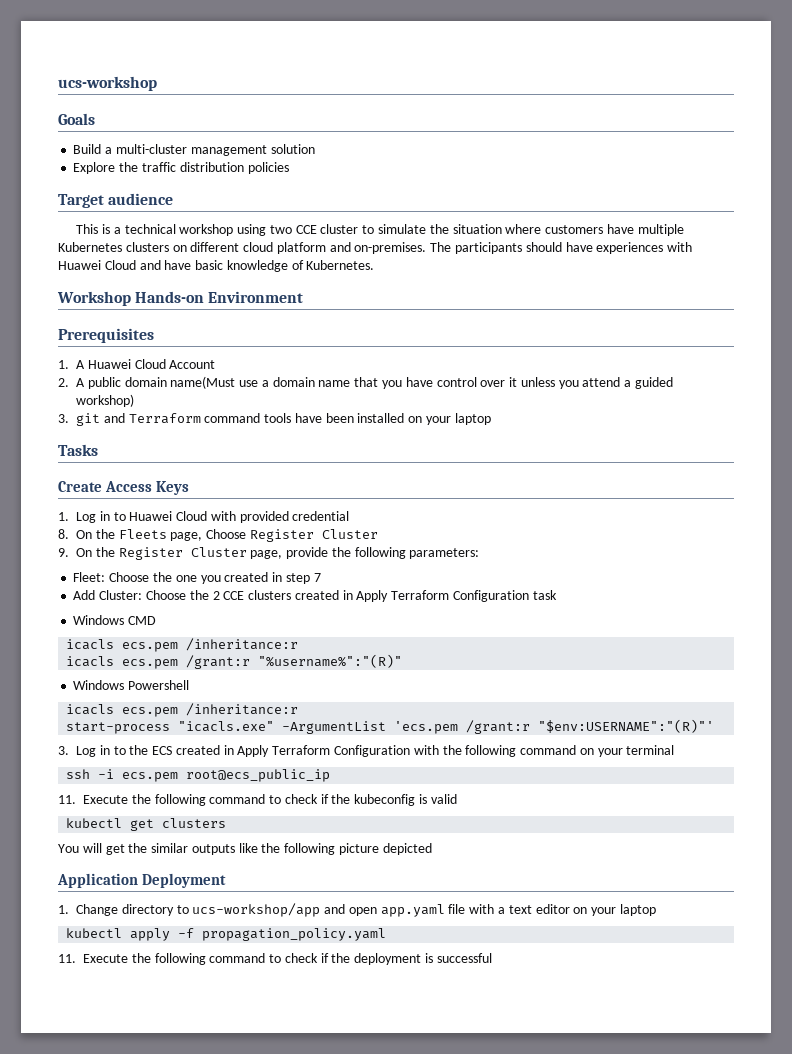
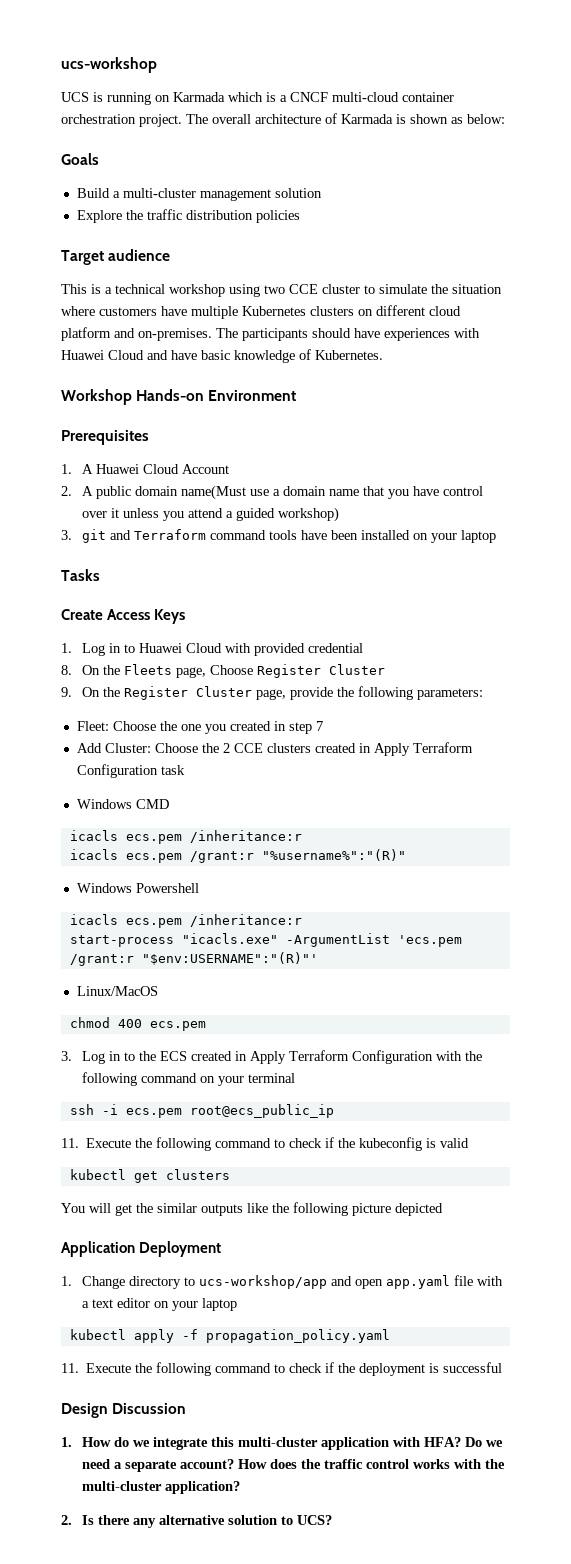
+ UCS is running on Karmada which is a CNCF multi-cloud container orchestration project. The overall architecture of Karmada is shown as below:
+ Linux/MacOS
+ chmod 400 ecs.pem
+ Design Discussion
+ 1. How do we integrate this multi-cluster application with HFA? Do we need a separate account? How does the traffic control works with the multi-cluster application?
+ 2. Is there any alternative solution to UCS?

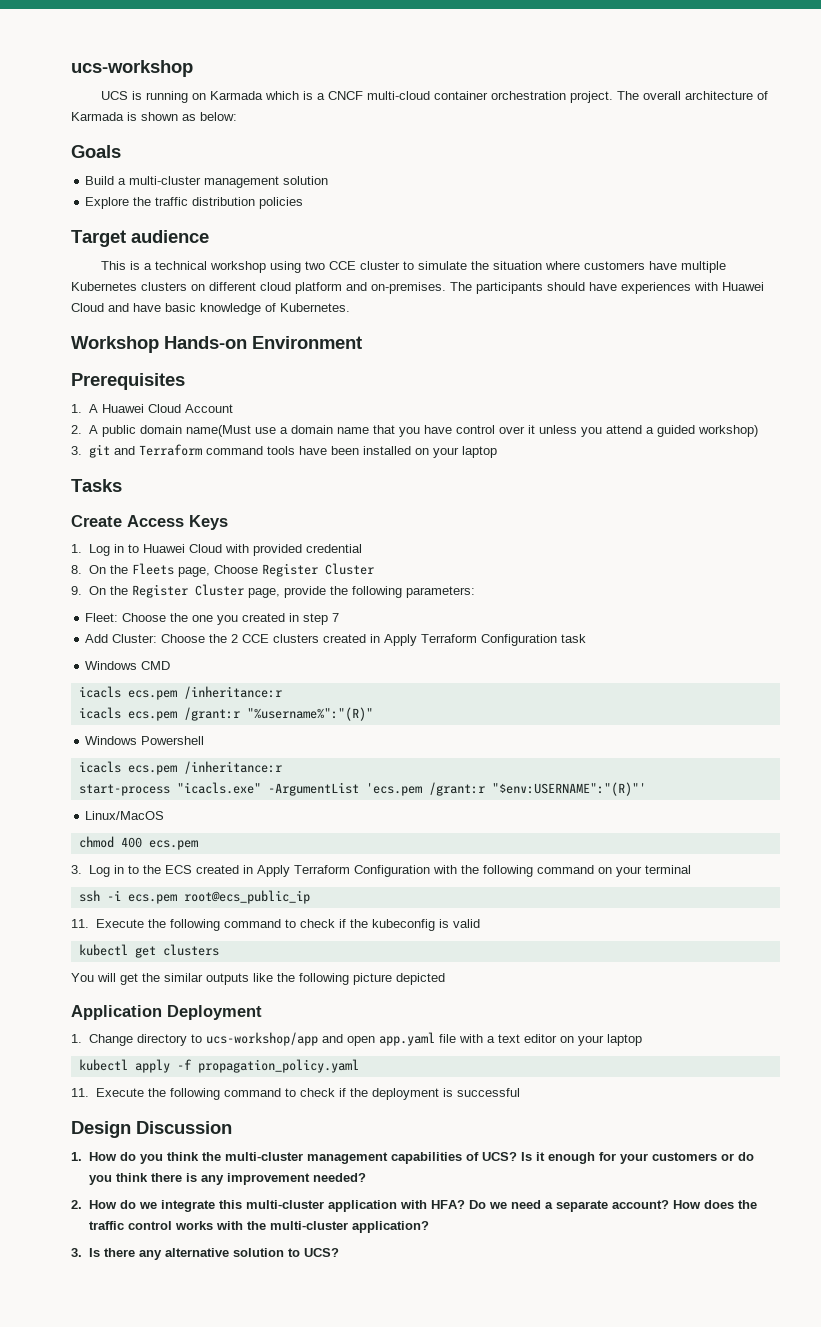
- 1. How do we integrate this multi-cluster application with HFA?
+ 1. How do you think the multi-cluster management capabilities of UCS? Is it enough for your customers or do you think there is any improvement needed?
+ 2. How do we integrate this multi-cluster application with HFA?
- 2. Is there any alternative solution to UCS?
+ 3. Is there any alternative solution to UCS?

